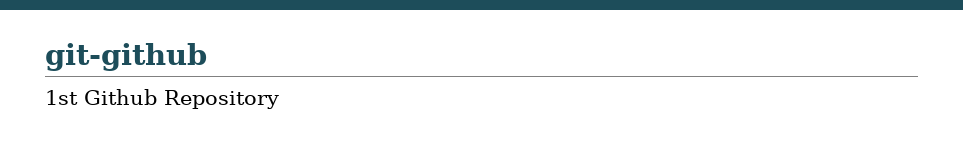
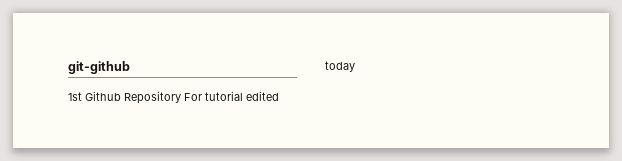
- 1st Github Repository
+ 1st Github Repository For tutorial edited today

